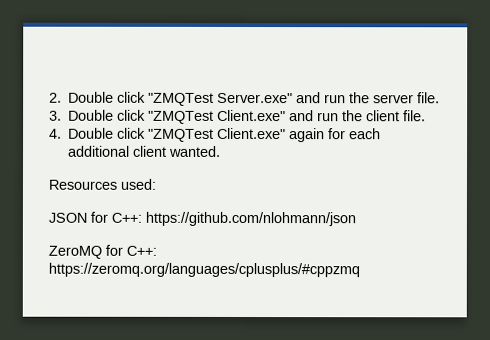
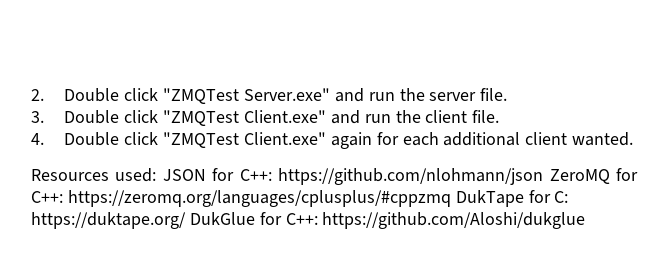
- Resources used:
- JSON for C++: https://github.com/nlohmann/json
- ZeroMQ for C++: https://zeromq.org/languages/cplusplus/#cppzmq
+ Resources used: JSON for C++: https://github.com/nlohmann/json ZeroMQ for C++: https://zeromq.org/languages/cplusplus/#cppzmq DukTape for C: https://duktape.org/ DukGlue for C++: https://github.com/Aloshi/dukglue

